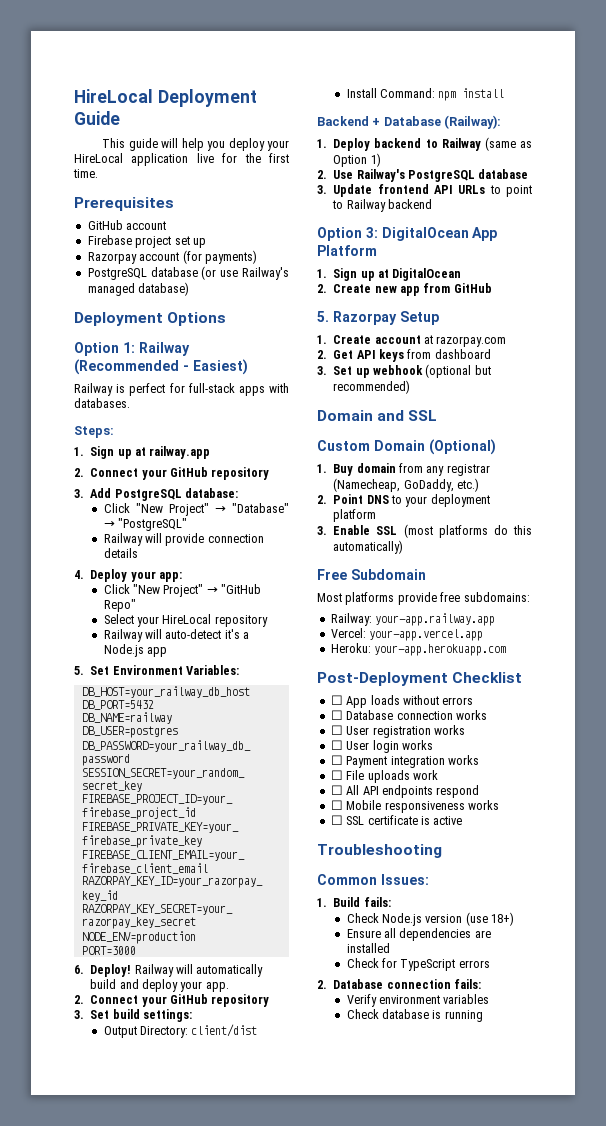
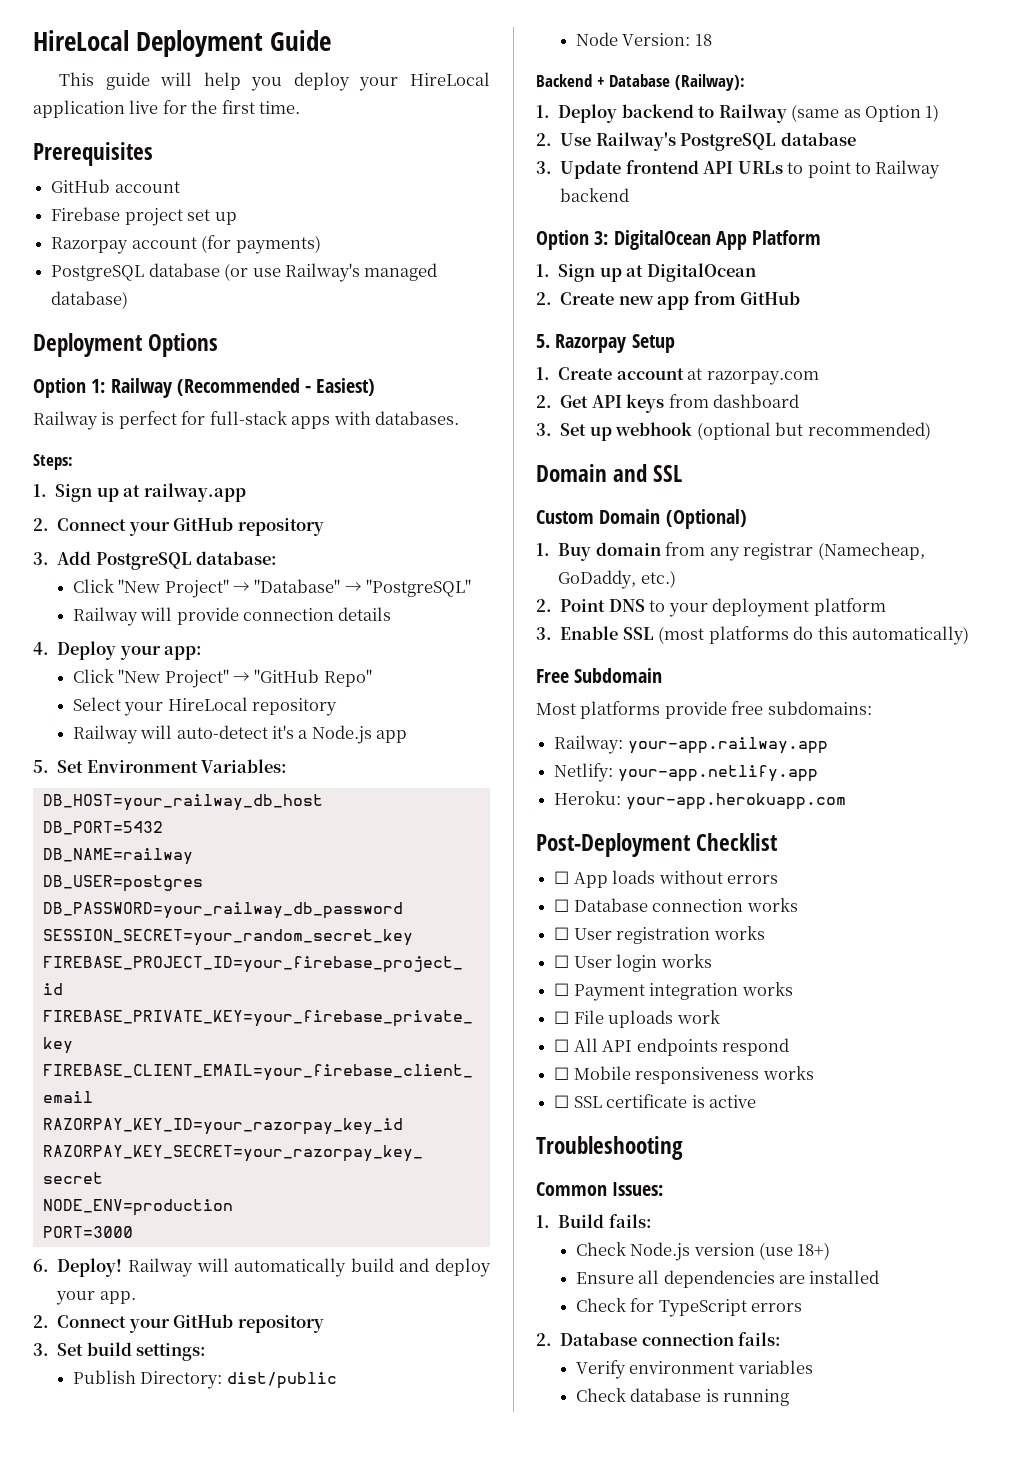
- Output Directory: client/dist
- Install Command: npm install
+ Publish Directory: dist/public
+ Node Version: 18
- Vercel: your-app.vercel.app
+ Netlify: your-app.netlify.app

